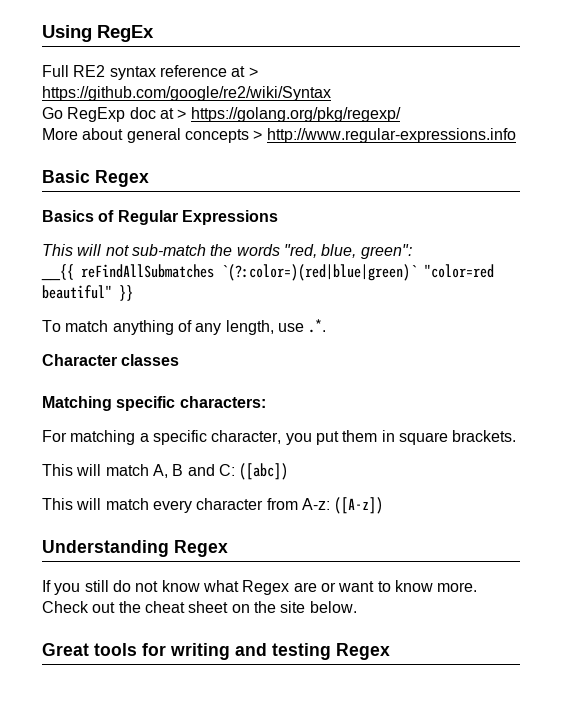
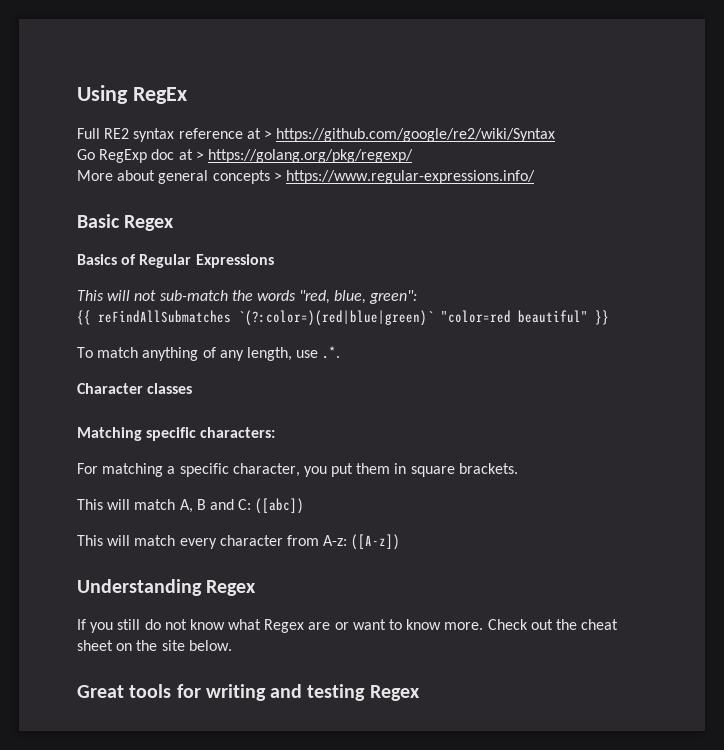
- More about general concepts > http://www.regular-expressions.info
+ More about general concepts > https://www.regular-expressions.info/
- __{{ reFindAllSubmatches `(?:color=)(red|blue|green)` "color=red beautiful" }}
+ {{ reFindAllSubmatches `(?:color=)(red|blue|green)` "color=red beautiful" }}

